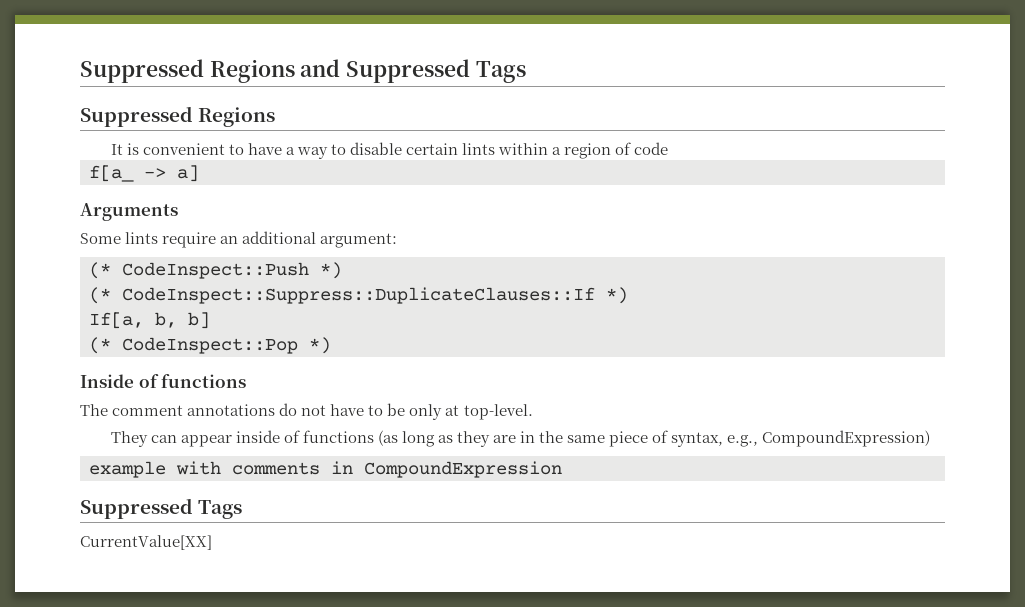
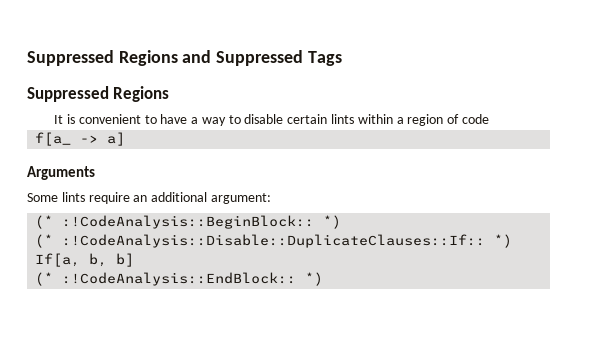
- (* CodeInspect::Push *)
+ (* :!CodeAnalysis::BeginBlock:: *)
- (* CodeInspect::Suppress::DuplicateClauses::If *)
+ (* :!CodeAnalysis::Disable::DuplicateClauses::If:: *)
- (* CodeInspect::Pop *)
- Inside of functions
- The comment annotations do not have to be only at top-level.
- They can appear inside of functions (as long as they are in the same piece of syntax, e.g., CompoundExpression)
- example with comments in CompoundExpression
- Suppressed Tags
- CurrentValue[XX]
+ (* :!CodeAnalysis::EndBlock:: *)

